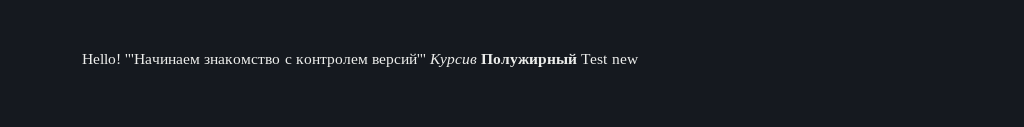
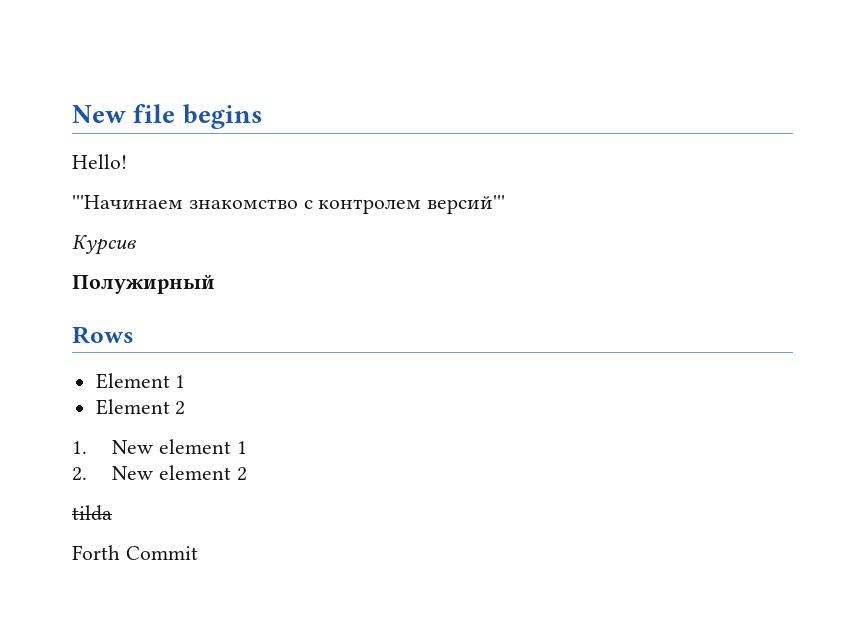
+ New file begins
- Hello! '''Начинаем знакомство с контролем версий''' Курсив Полужирный Test new
+ Hello!
+ '''Начинаем знакомство с контролем версий'''
+ Курсив
+ Полужирный
+ Rows
+ Element 1
+ Element 2
+ 1. New element 1
+ 2. New element 2
+ tilda
+ Forth Commit

